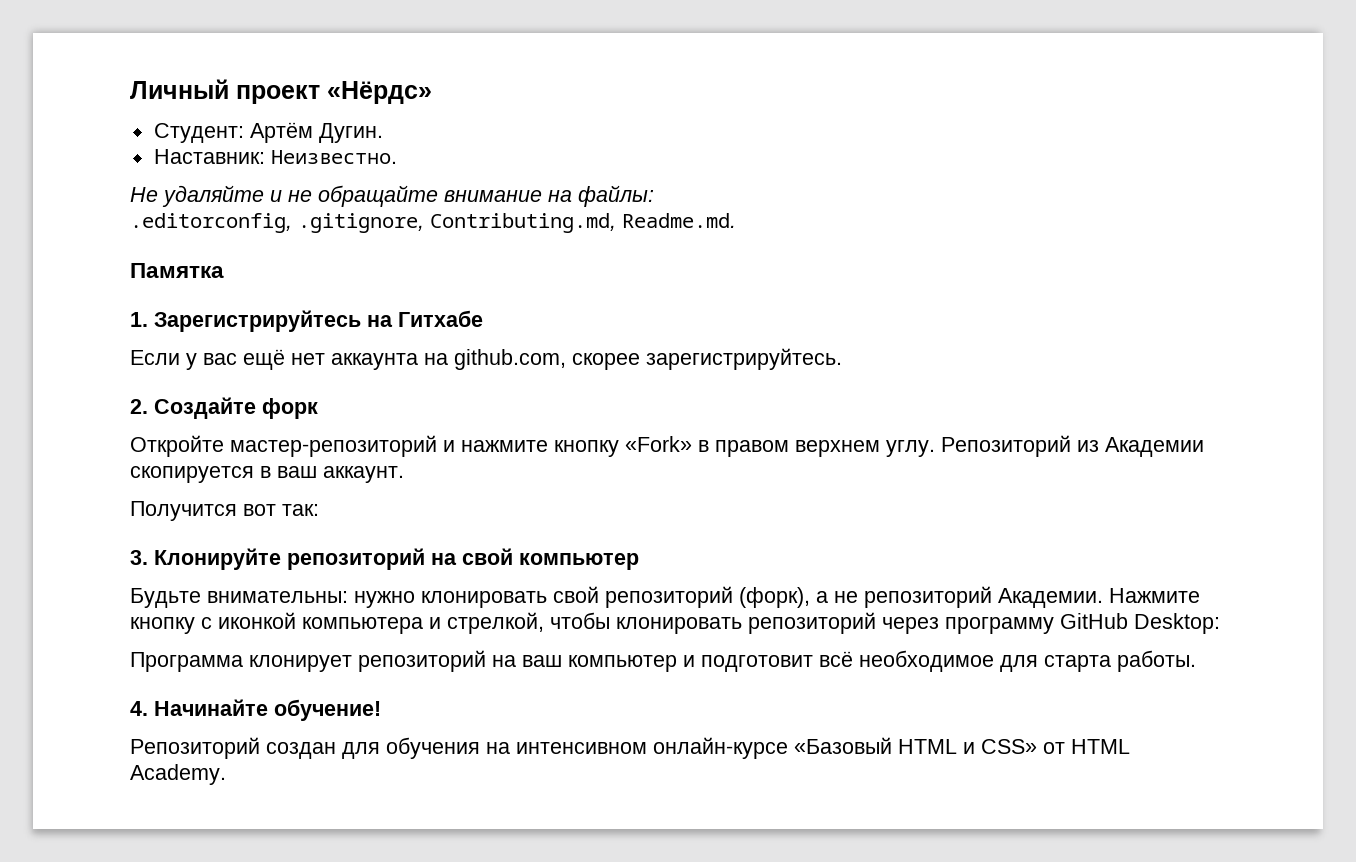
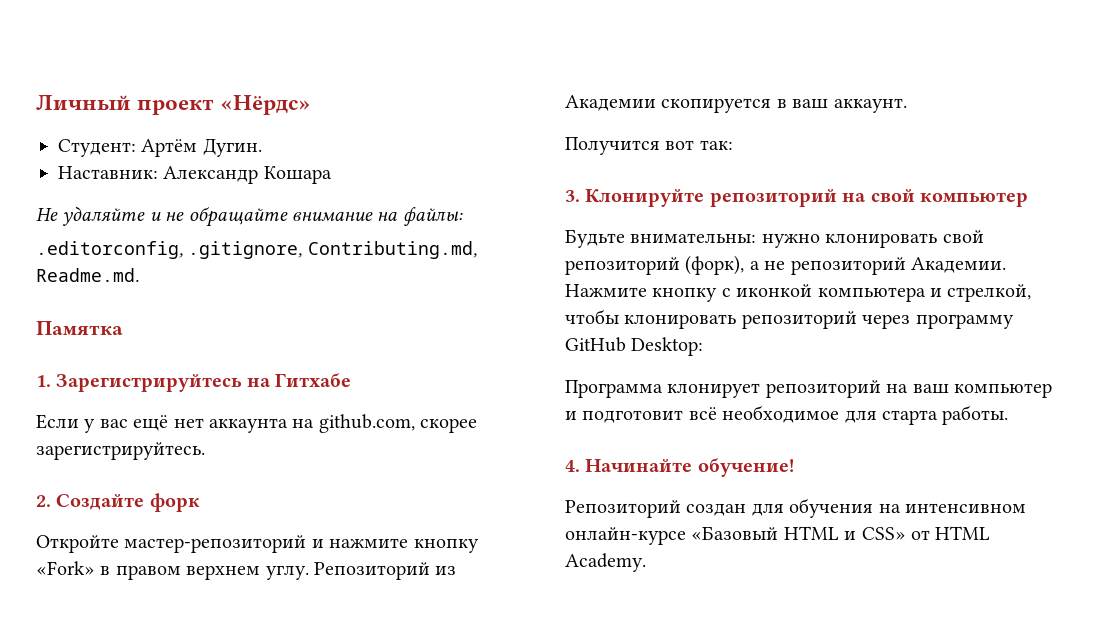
- Наставник: Неизвестно.
+ Наставник: Александр Кошара

